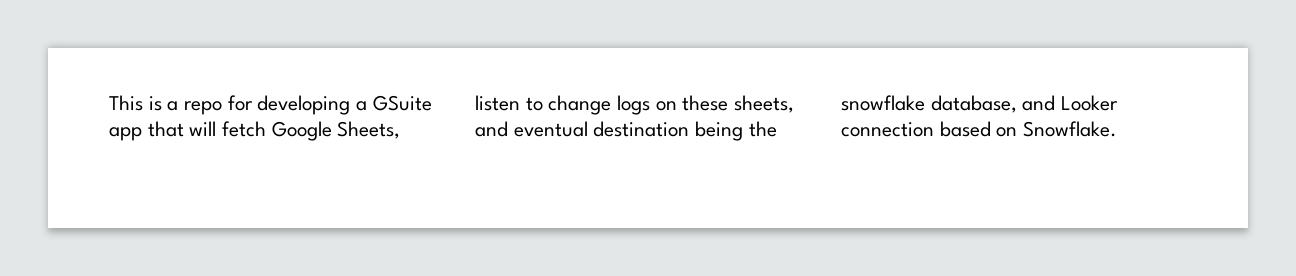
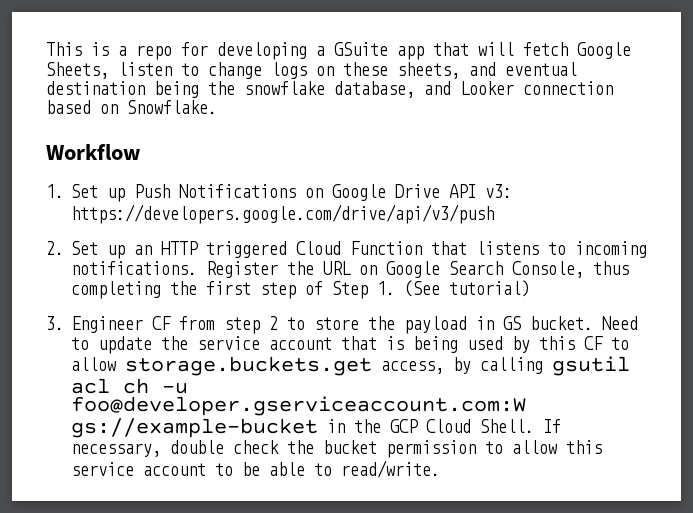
+ Workflow
+ 1. Set up Push Notifications on Google Drive API v3: https://developers.google.com/drive/api/v3/push
+ 2. Set up an HTTP triggered Cloud Function that listens to incoming notifications. Register the URL on Google Search Console, thus completing the first step of Step 1. (See tutorial)
+ 3. Engineer CF from step 2 to store the payload in GS bucket. Need to update the service account that is being used by this CF to allow storage.buckets.get access, by calling gsutil acl ch -u foo@developer.gserviceaccount.com:W gs://example-bucket in the GCP Cloud Shell. If necessary, double check the bucket permission to allow this service account to be able to read/write.

